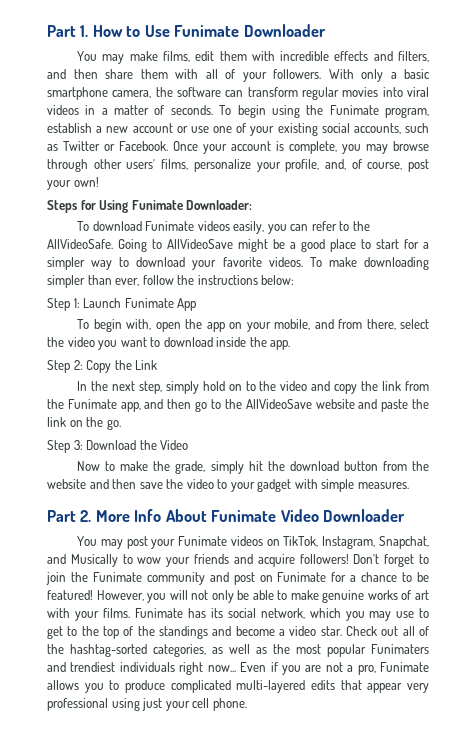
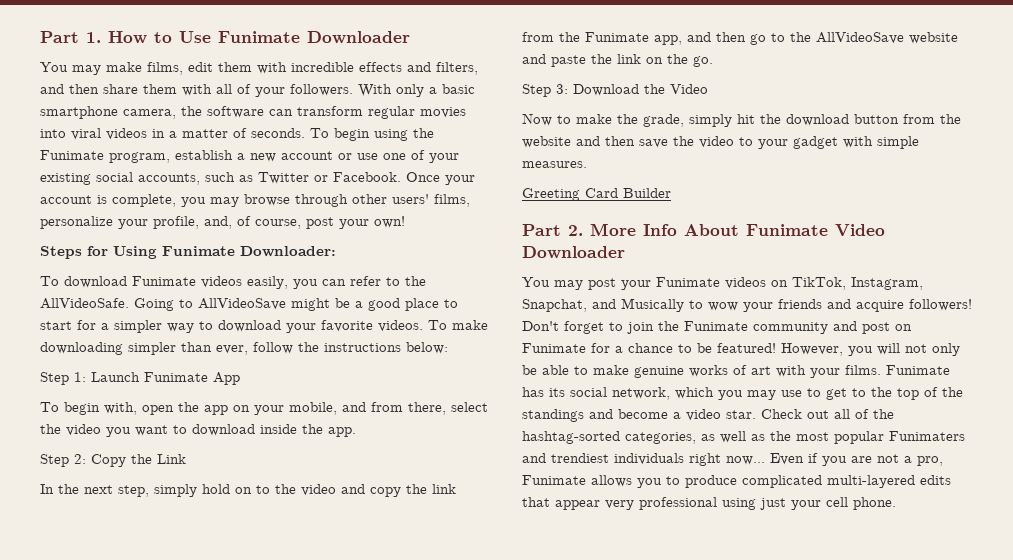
+ Greeting Card Builder

